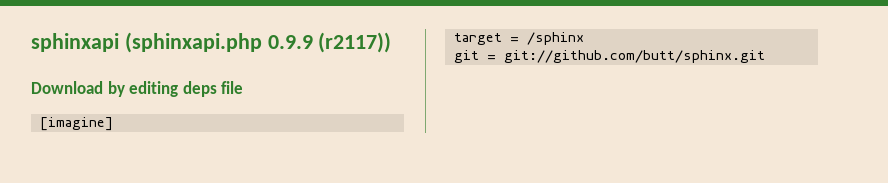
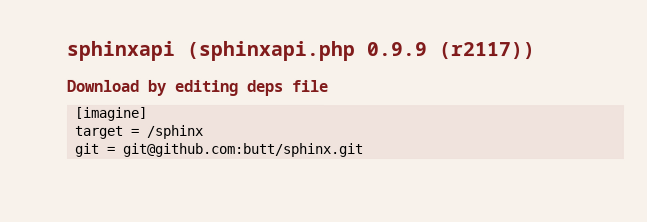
- git = git://github.com/butt/sphinx.git
+ git = git@github.com:butt/sphinx.git

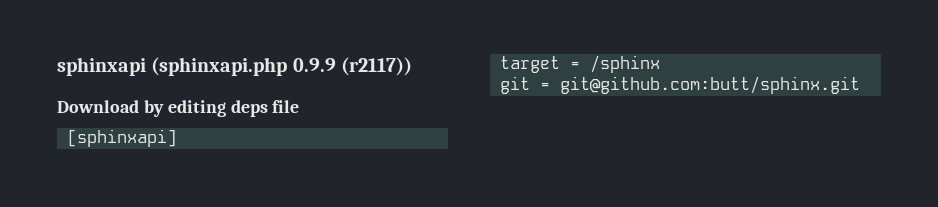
- [imagine]
+ [sphinxapi]

